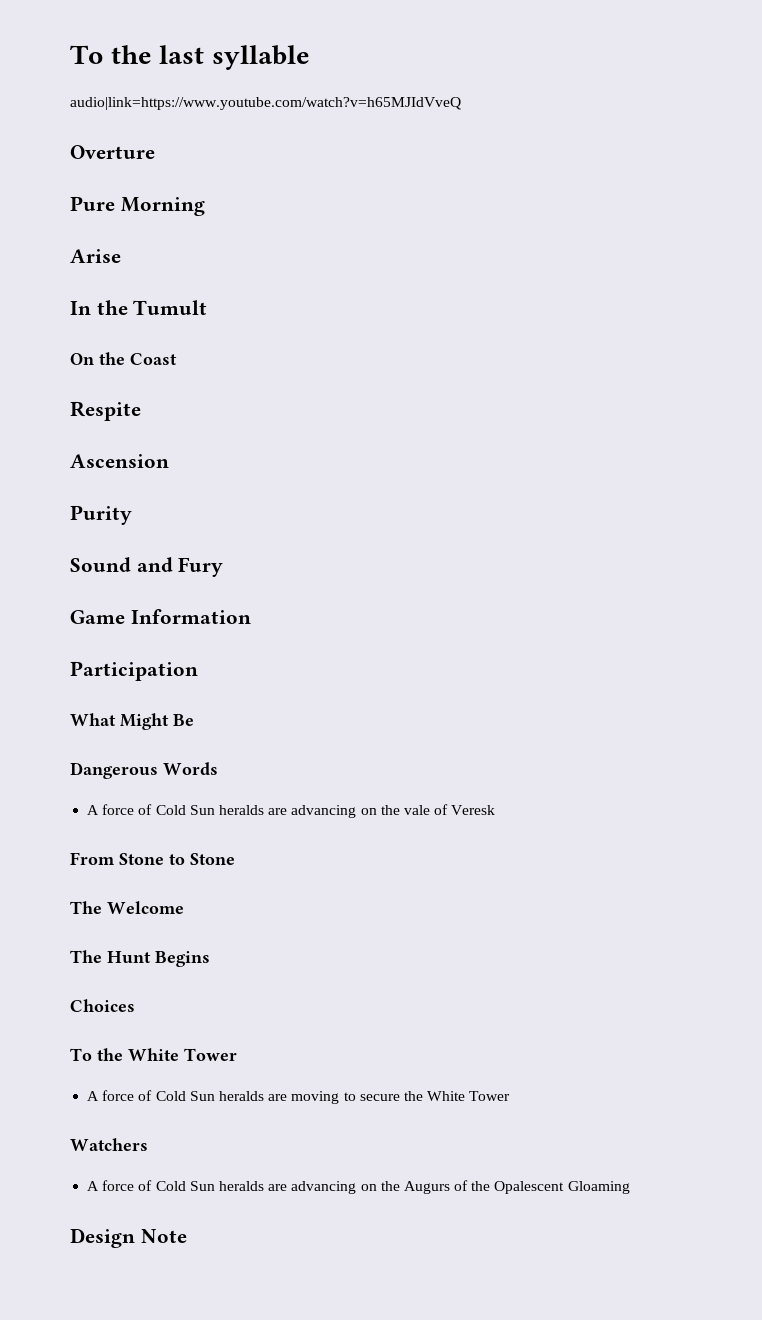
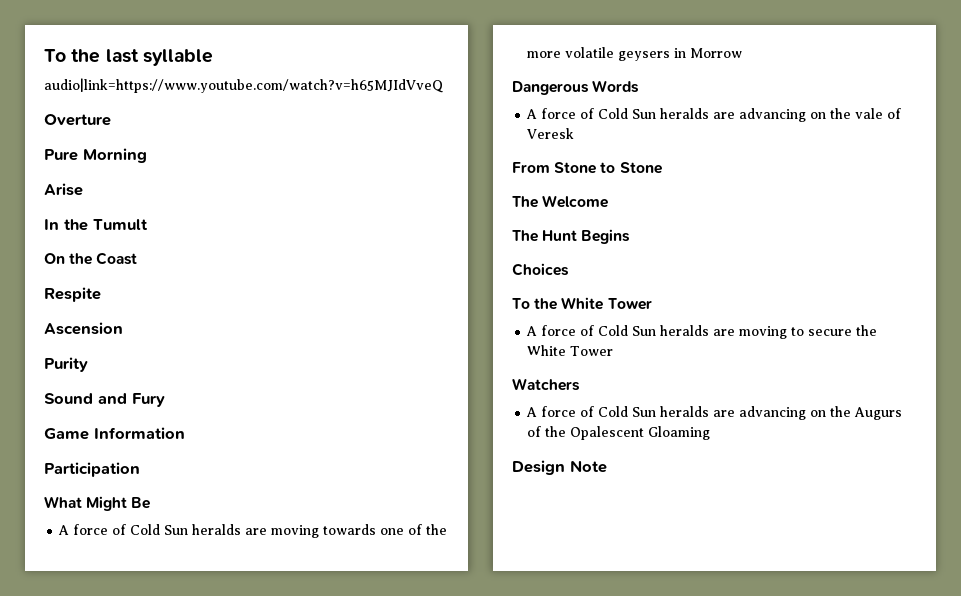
+ A force of Cold Sun heralds are moving towards one of the more volatile geysers in Morrow

